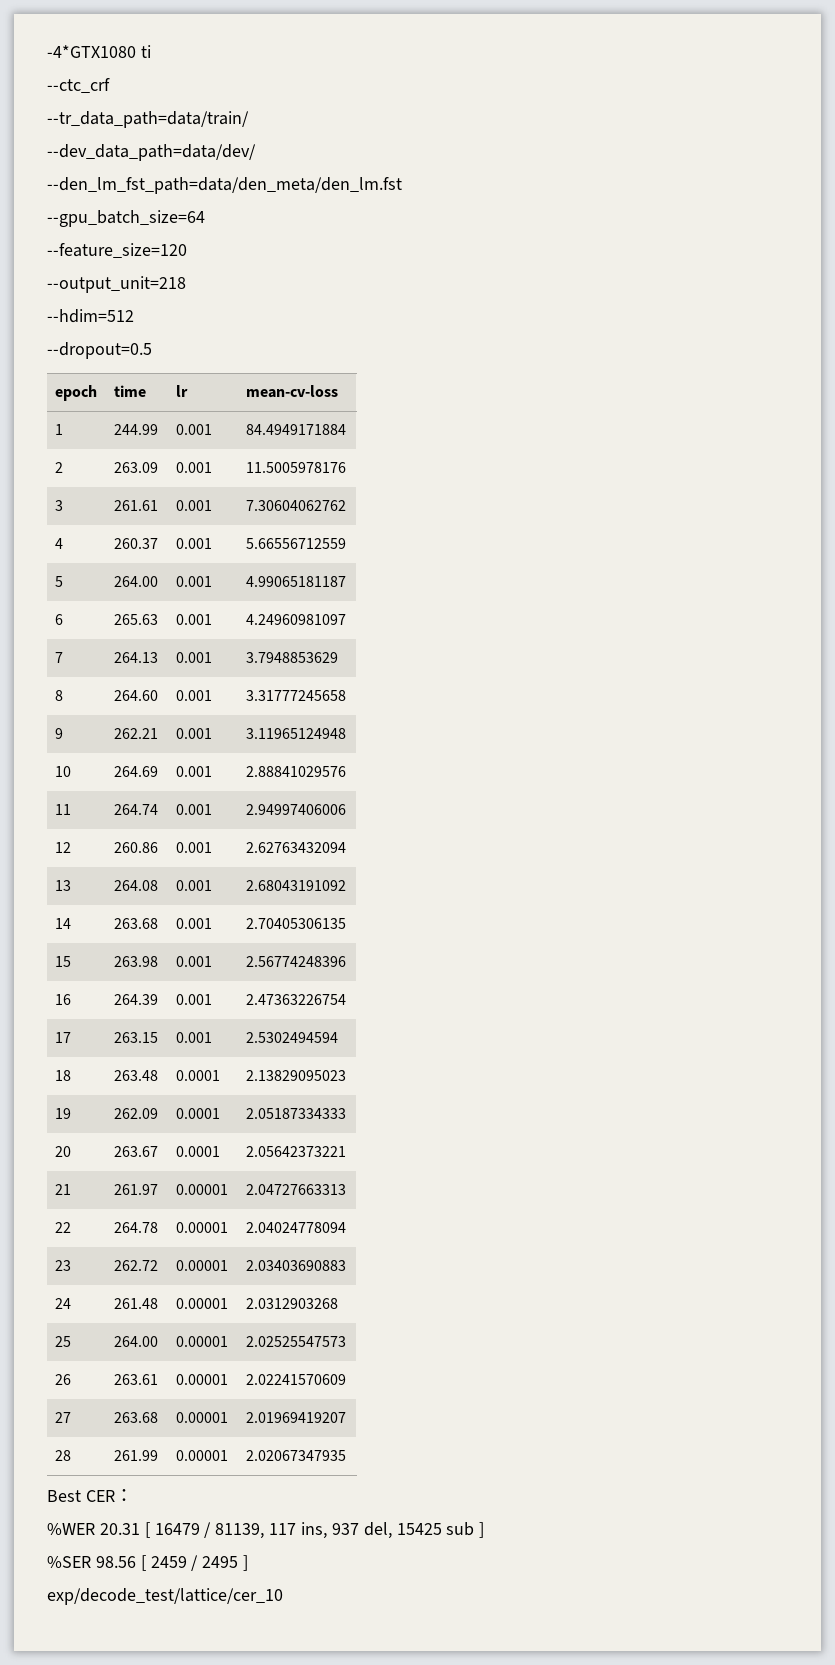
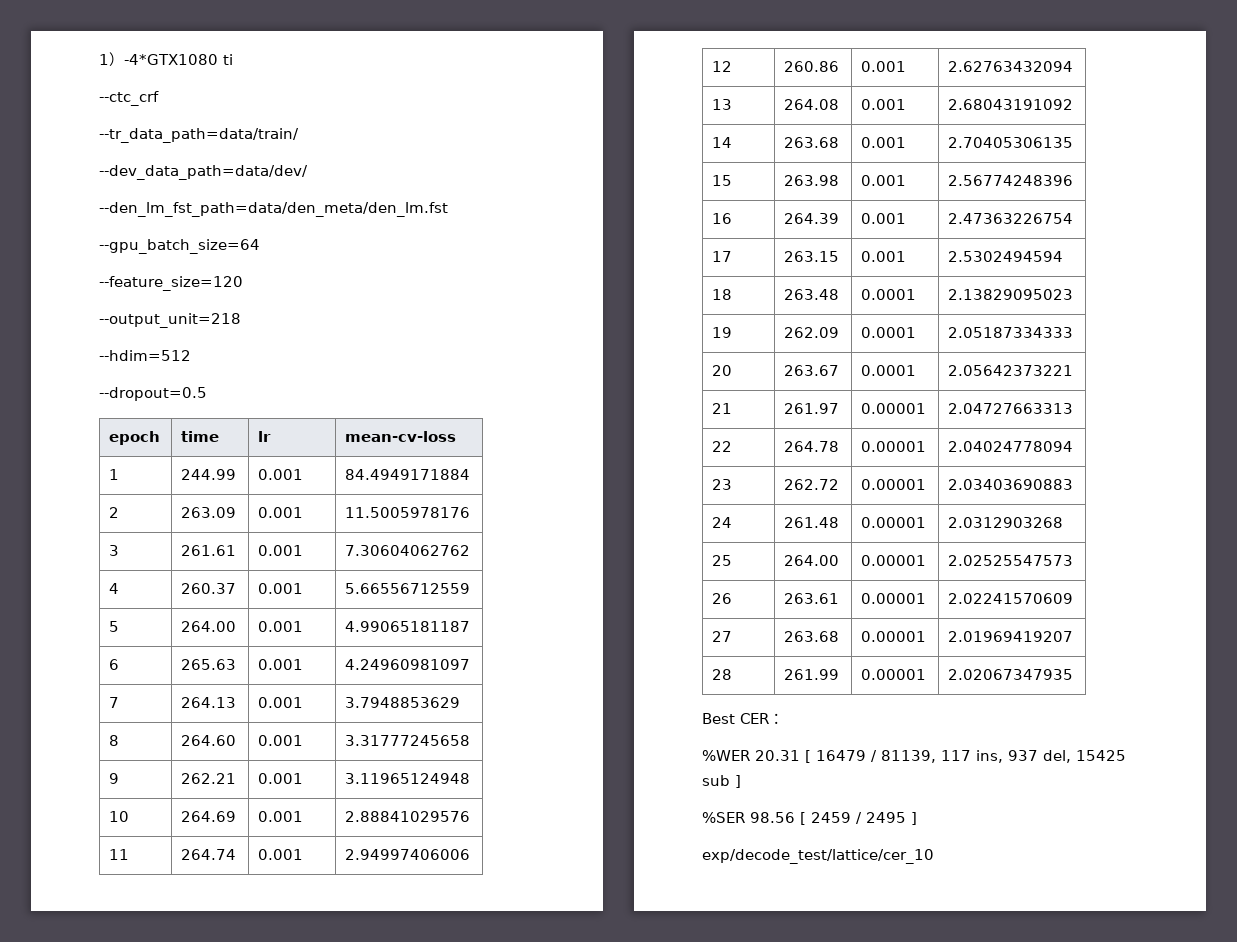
- -4*GTX1080 ti
+ 1）-4*GTX1080 ti

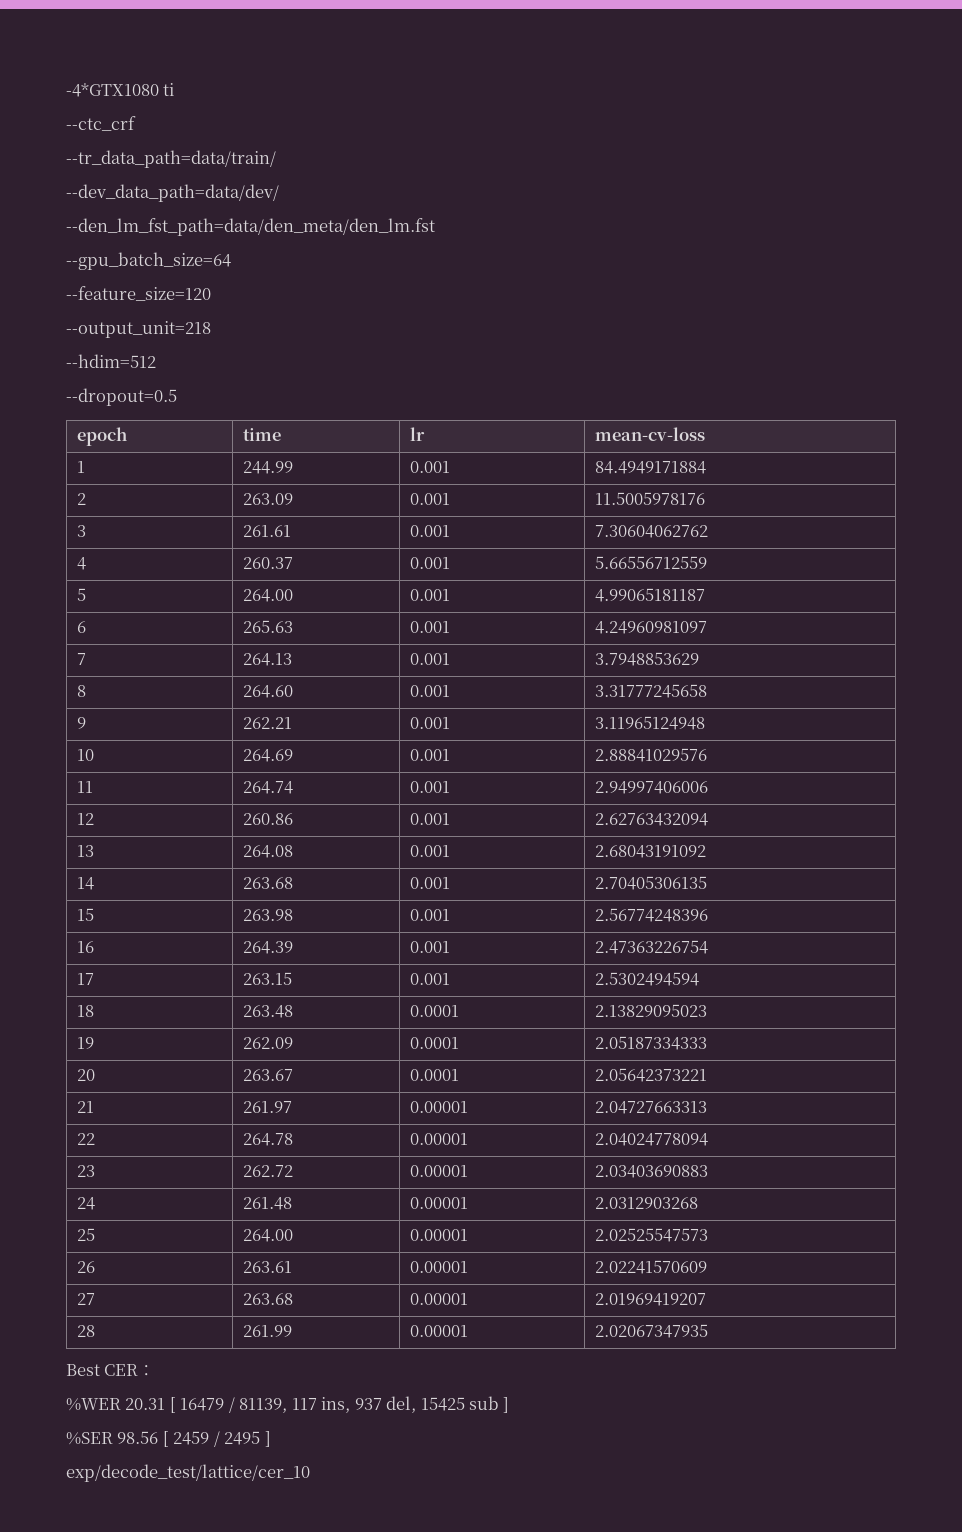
- 1）-4*GTX1080 ti
+ -4*GTX1080 ti

